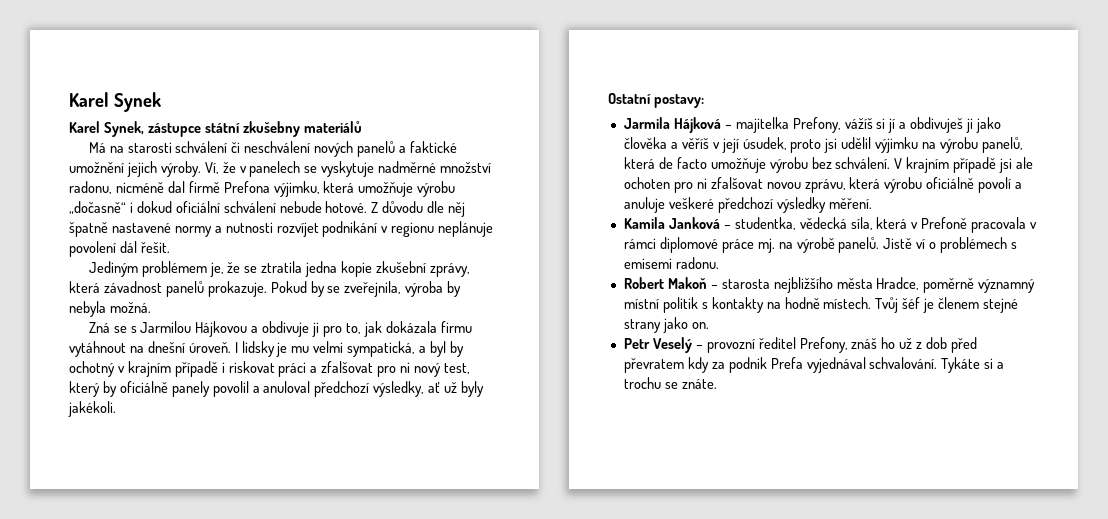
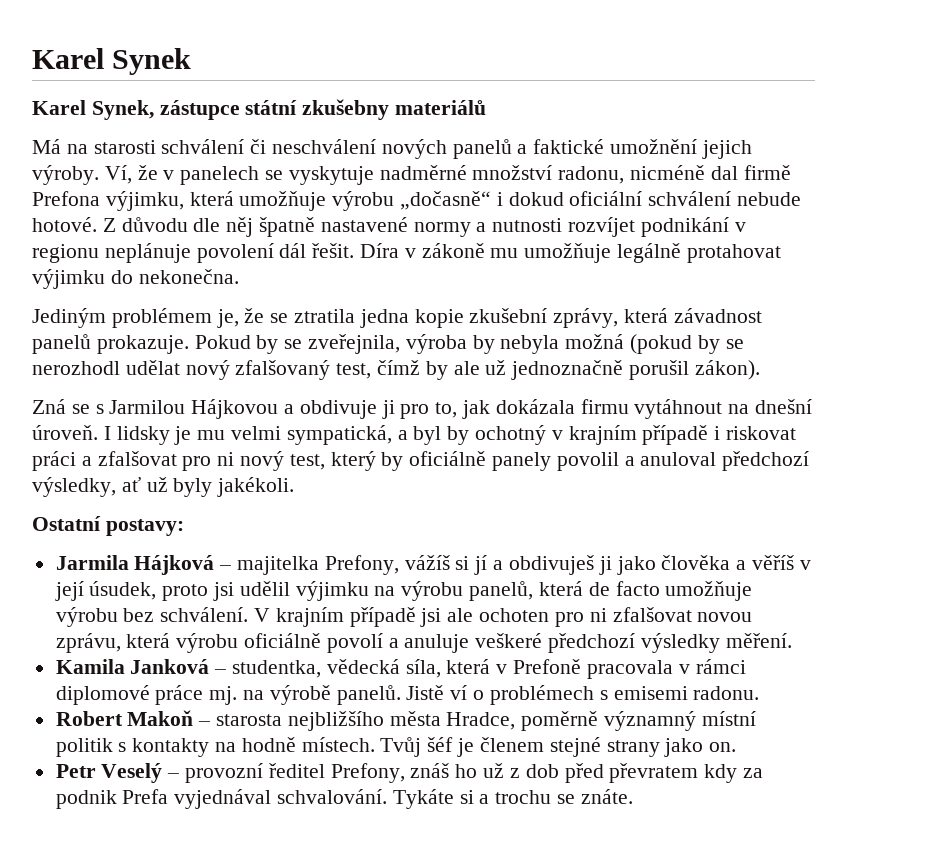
+ Díra v zákoně mu umožňuje legálně protahovat výjimku do nekonečna.
- Pokud by se zveřejnila, výroba by nebyla možná.
+ Pokud by se zveřejnila, výroba by nebyla možná (pokud by se nerozhodl udělat nový zfalšovaný test, čímž by ale už jednoznačně porušil zákon).

